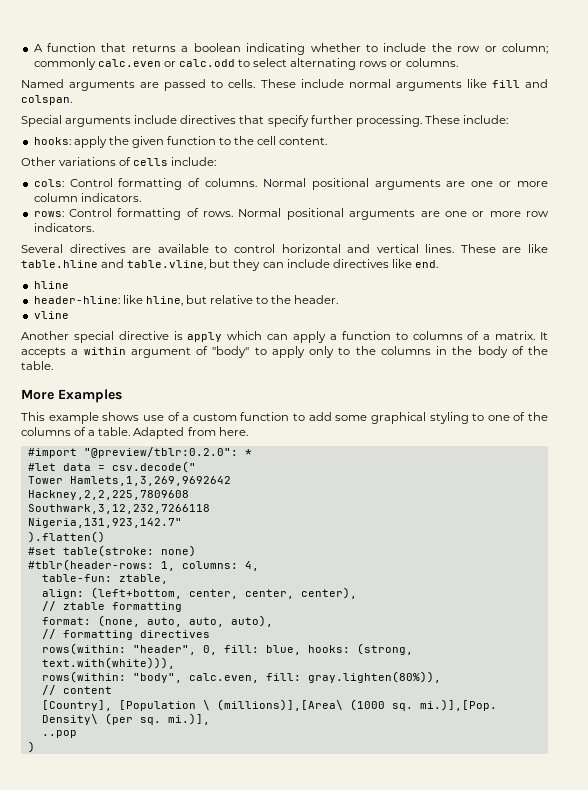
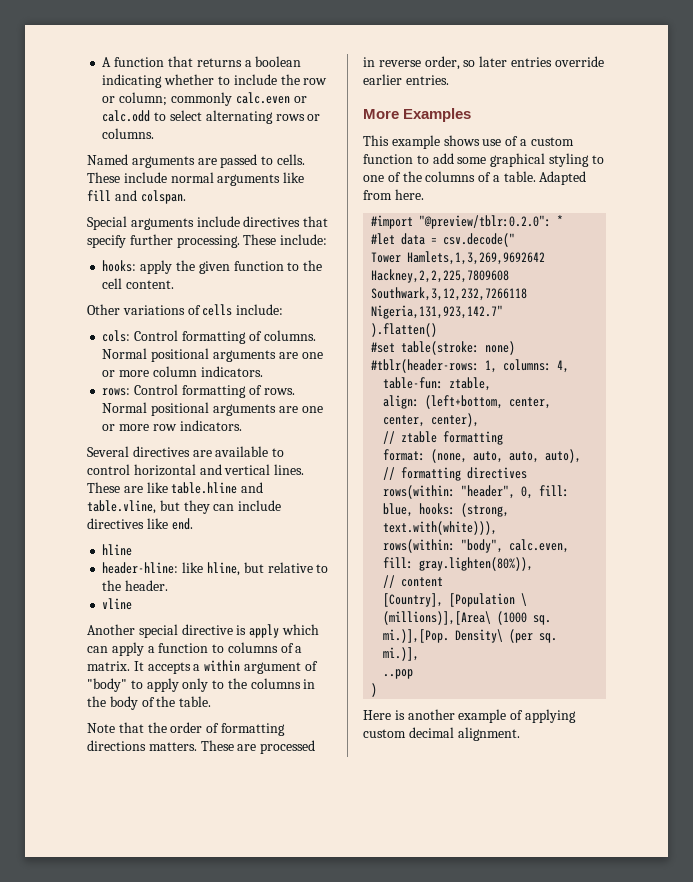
+ Note that the order of formatting directions matters. These are processed in reverse order, so later entries override earlier entries.
+ Here is another example of applying custom decimal alignment.

